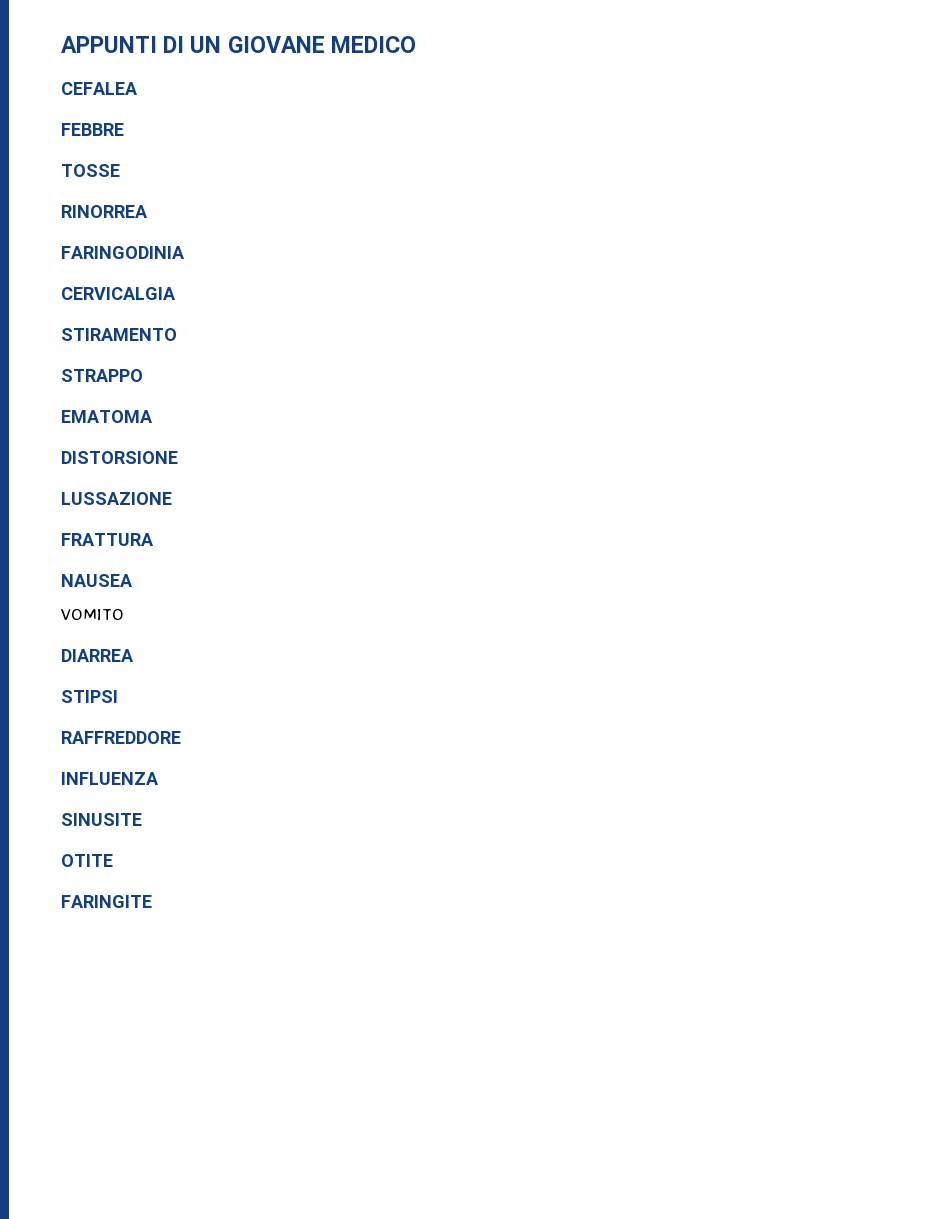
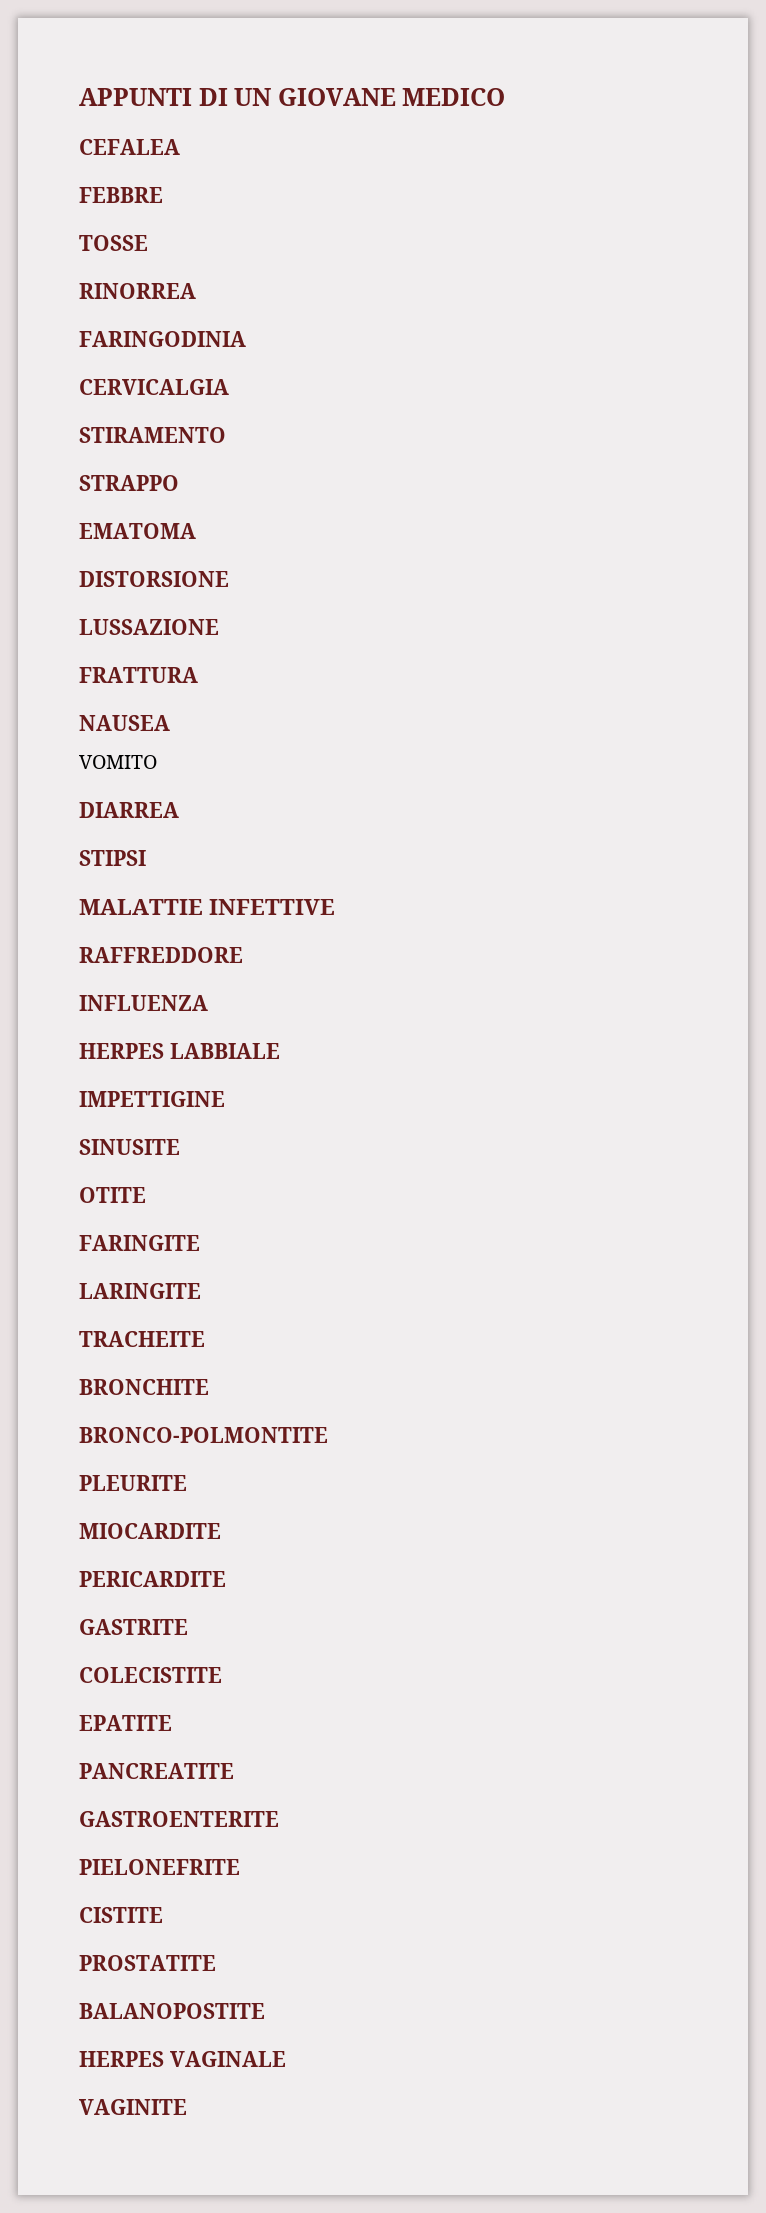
+ MALATTIE INFETTIVE
+ HERPES LABBIALE
+ IMPETTIGINE
+ LARINGITE
+ TRACHEITE
+ BRONCHITE
+ BRONCO-POLMONTITE
+ PLEURITE
+ MIOCARDITE
+ PERICARDITE
+ GASTRITE
+ COLECISTITE
+ EPATITE
+ PANCREATITE
+ GASTROENTERITE
+ PIELONEFRITE
+ CISTITE
+ PROSTATITE
+ BALANOPOSTITE
+ HERPES VAGINALE
+ VAGINITE

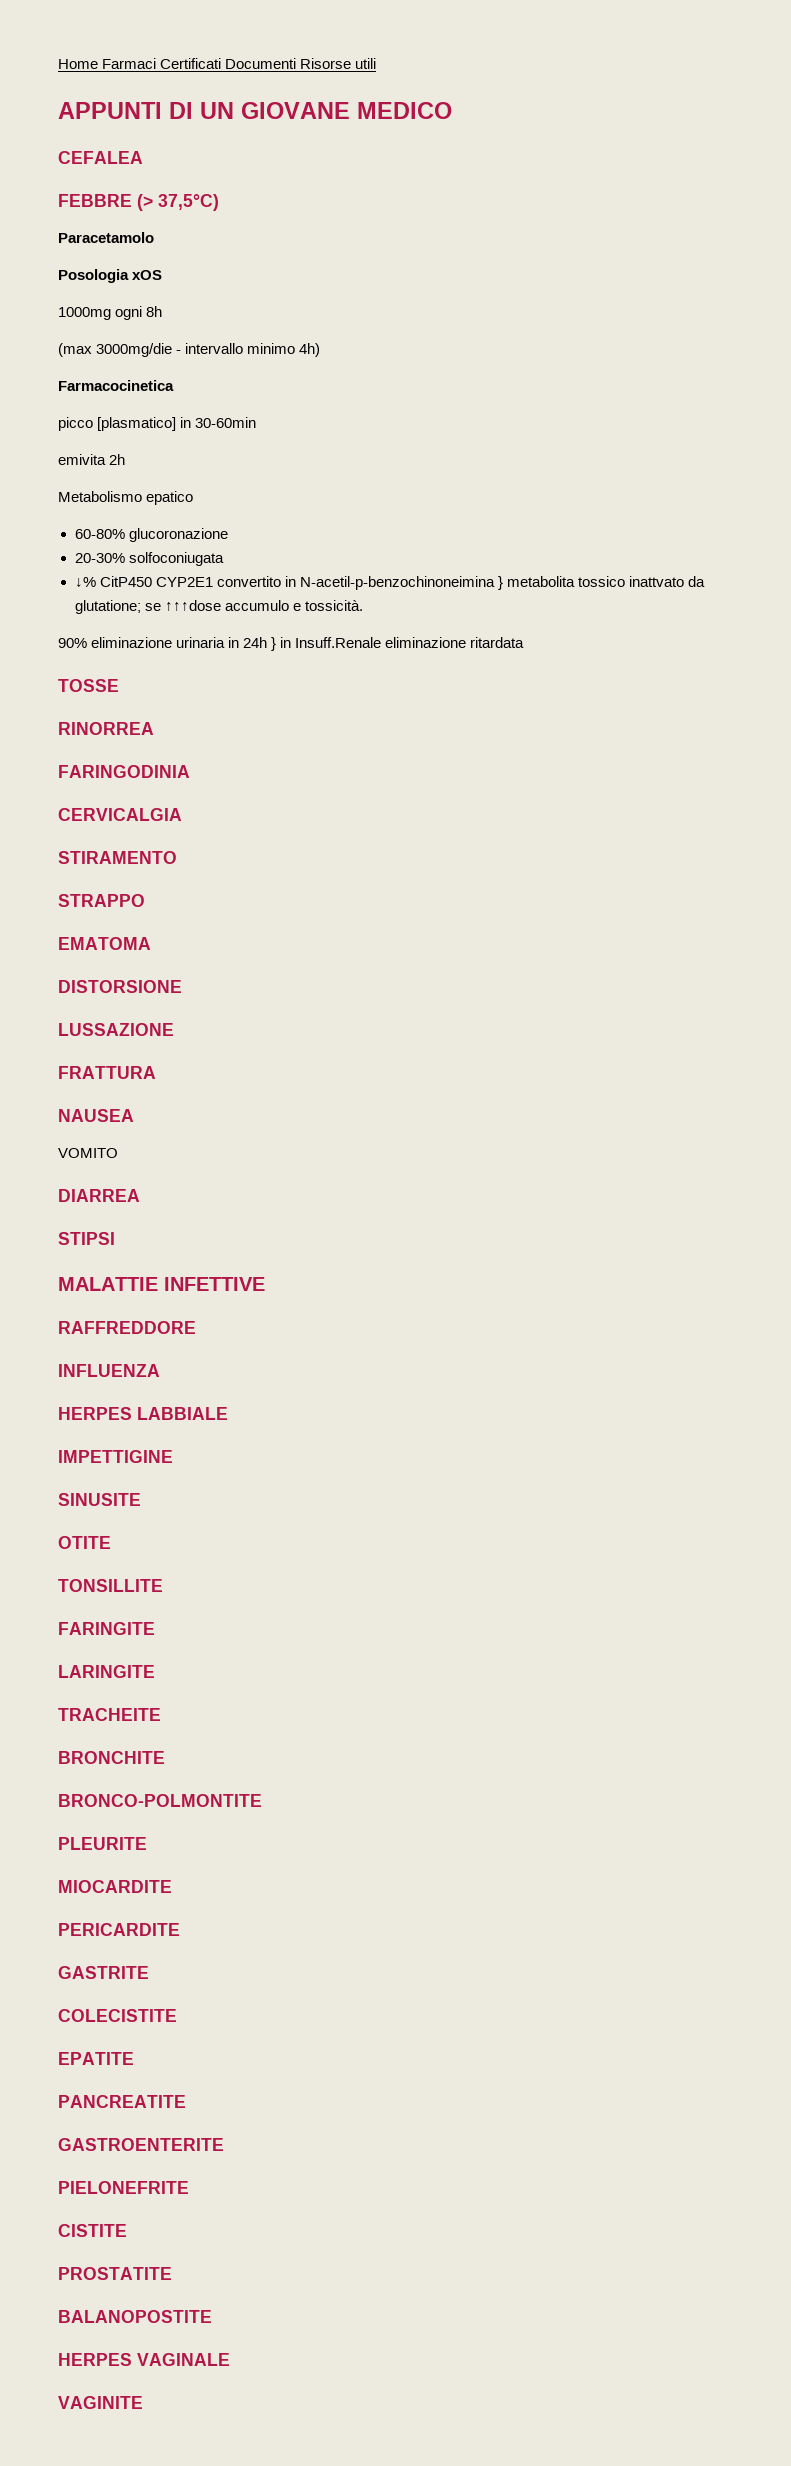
+ Home Farmaci Certificati Documenti Risorse utili
- FEBBRE
+ FEBBRE (> 37,5°C)
+ Paracetamolo
+ Posologia xOS
+ 1000mg ogni 8h
+ (max 3000mg/die - intervallo minimo 4h)
+ Farmacocinetica
+ picco [plasmatico] in 30-60min
+ emivita 2h
+ Metabolismo epatico
+ 60-80% glucoronazione
+ 20-30% solfoconiugata
+ ↓% CitP450 CYP2E1 convertito in N-acetil-p-benzochinoneimina } metabolita tossico inattvato da glutatione; se ↑↑↑dose accumulo e tossicità.
+ 90% eliminazione urinaria in 24h } in Insuff.Renale eliminazione ritardata
+ TONSILLITE

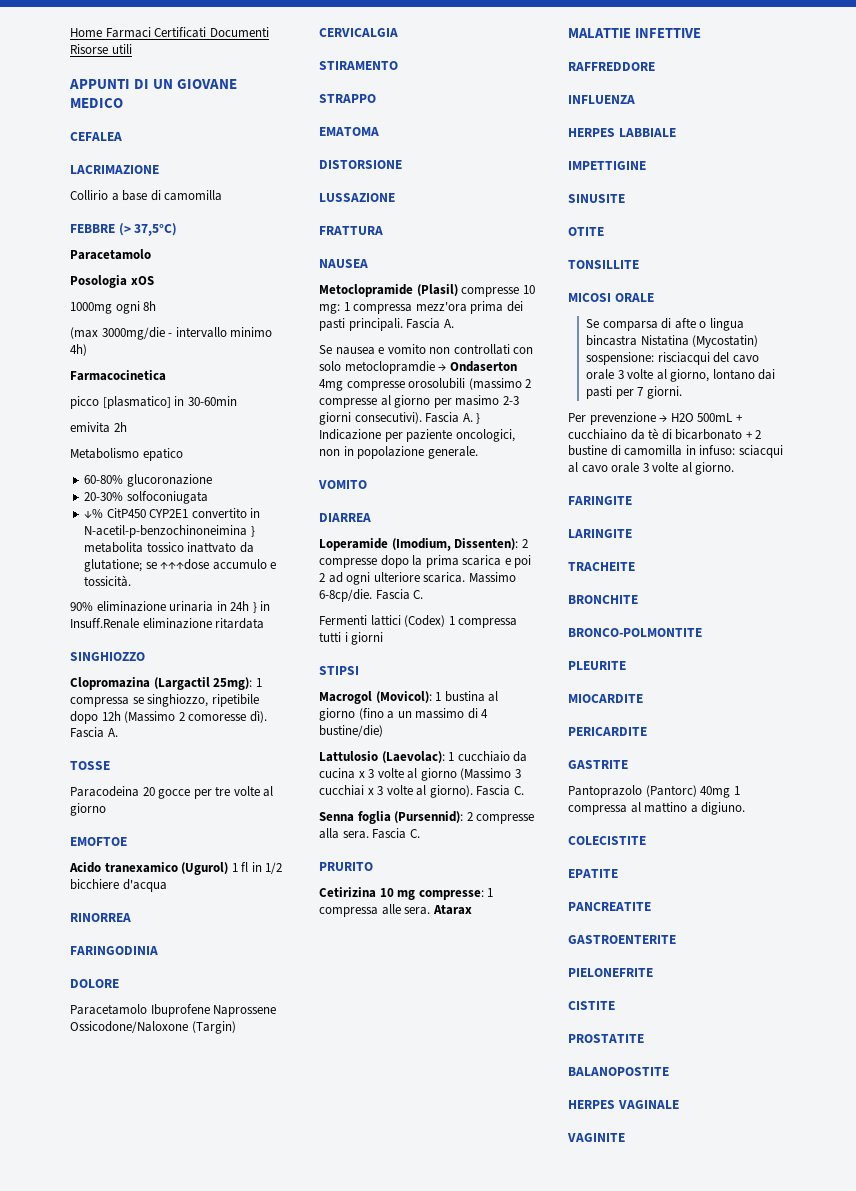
+ LACRIMAZIONE
+ Collirio a base di camomilla
+ SINGHIOZZO
+ Clopromazina (Largactil 25mg): 1 compressa se singhiozzo, ripetibile dopo 12h (Massimo 2 comoresse dì). Fascia A.
  TOSSE
+ Paracodeina 20 gocce per tre volte al giorno
+ EMOFTOE
+ Acido tranexamico (Ugurol) 1 fl in 1/2 bicchiere d'acqua
  RINORREA
  FARINGODINIA
+ DOLORE
+ Paracetamolo Ibuprofene Naprossene Ossicodone/Naloxone (Targin)
+ Metoclopramide (Plasil) compresse 10 mg: 1 compressa mezz'ora prima dei pasti principali. Fascia A.
+ Se nausea e vomito non controllati con solo metoclopramdie → Ondaserton 4mg compresse orosolubili (massimo 2 compresse al giorno per masimo 2-3 giorni consecutivi). Fascia A. } Indicazione per paziente oncologici, non in popolazione generale.
  VOMITO
  DIARREA
+ Loperamide (Imodium, Dissenten): 2 compresse dopo la prima scarica e poi 2 ad ogni ulteriore scarica. Massimo 6-8cp/die. Fascia C.
+ Fermenti lattici (Codex) 1 compressa tutti i giorni
  STIPSI
+ Macrogol (Movicol): 1 bustina al giorno (fino a un massimo di 4 bustine/die)
+ Lattulosio (Laevolac): 1 cucchiaio da cucina x 3 volte al giorno (Massimo 3 cucchiai x 3 volte al giorno). Fascia C.
+ Senna foglia (Pursennid): 2 compresse alla sera. Fascia C.
+ PRURITO
+ Cetirizina 10 mg compresse: 1 compressa alle sera. Atarax
+ MICOSI ORALE
+ Se comparsa di afte o lingua bincastra Nistatina (Mycostatin) sospensione: risciacqui del cavo orale 3 volte al giorno, lontano dai pasti per 7 giorni.
+ Per prevenzione → H2O 500mL + cucchiaino da tè di bicarbonato + 2 bustine di camomilla in infuso: sciacqui al cavo orale 3 volte al giorno.
+ Pantoprazolo (Pantorc) 40mg 1 compressa al mattino a digiuno.

